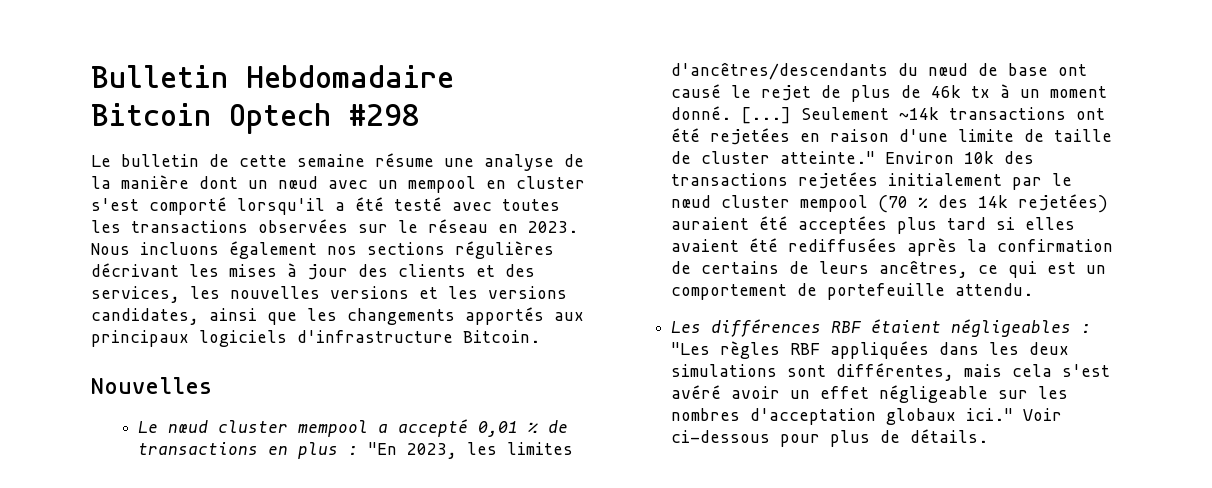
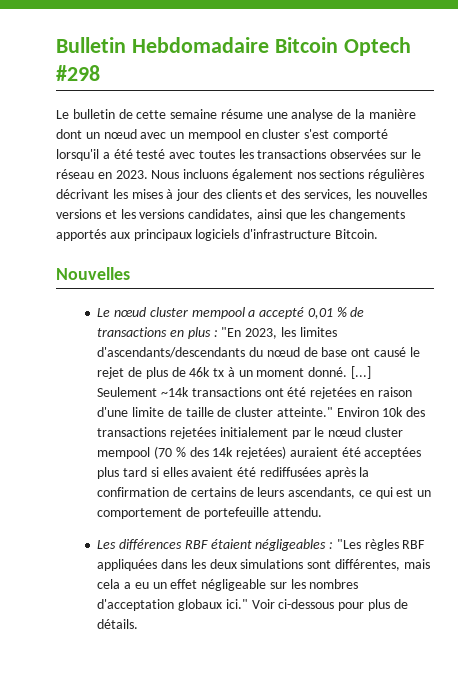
- Le nœud cluster mempool a accepté 0,01 % de transactions en plus : "En 2023, les limites d'ancêtres/descendants du nœud de base ont causé le rejet de plus de 46k tx à un moment donné.
+ Le nœud cluster mempool a accepté 0,01 % de transactions en plus : "En 2023, les limites d'ascendants/descendants du nœud de base ont causé le rejet de plus de 46k tx à un moment donné.
- Environ 10k des transactions rejetées initialement par le nœud cluster mempool (70 % des 14k rejetées) auraient été acceptées plus tard si elles avaient été rediffusées après la confirmation de certains de leurs ancêtres, ce qui est un comportement de portefeuille attendu.
+ Environ 10k des transactions rejetées initialement par le nœud cluster mempool (70 % des 14k rejetées) auraient été acceptées plus tard si elles avaient été rediffusées après la confirmation de certains de leurs ascendants, ce qui est un comportement de portefeuille attendu.
- Les différences RBF étaient négligeables : "Les règles RBF appliquées dans les deux simulations sont différentes, mais cela s'est avéré avoir un effet négligeable sur les nombres d'acceptation globaux ici."
+ Les différences RBF étaient négligeables : "Les règles RBF appliquées dans les deux simulations sont différentes, mais cela a eu un effet négligeable sur les nombres d'acceptation globaux ici."

